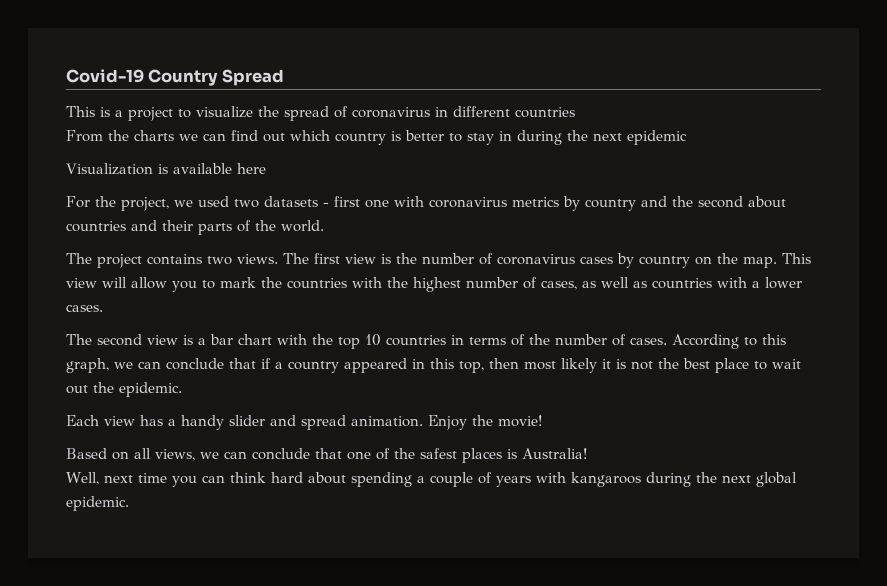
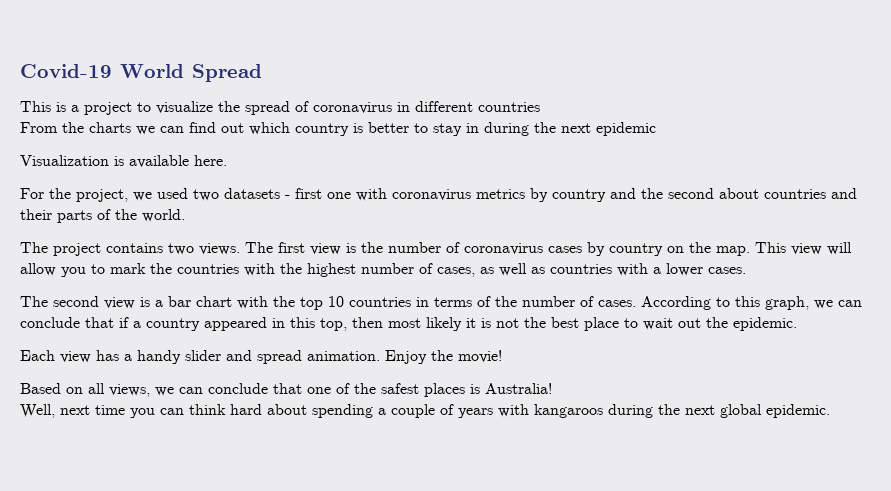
- Covid-19 Country Spread
+ Covid-19 World Spread
- Visualization is available here
+ Visualization is available here.

